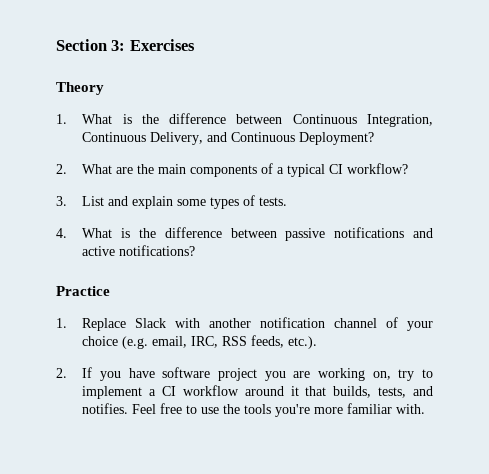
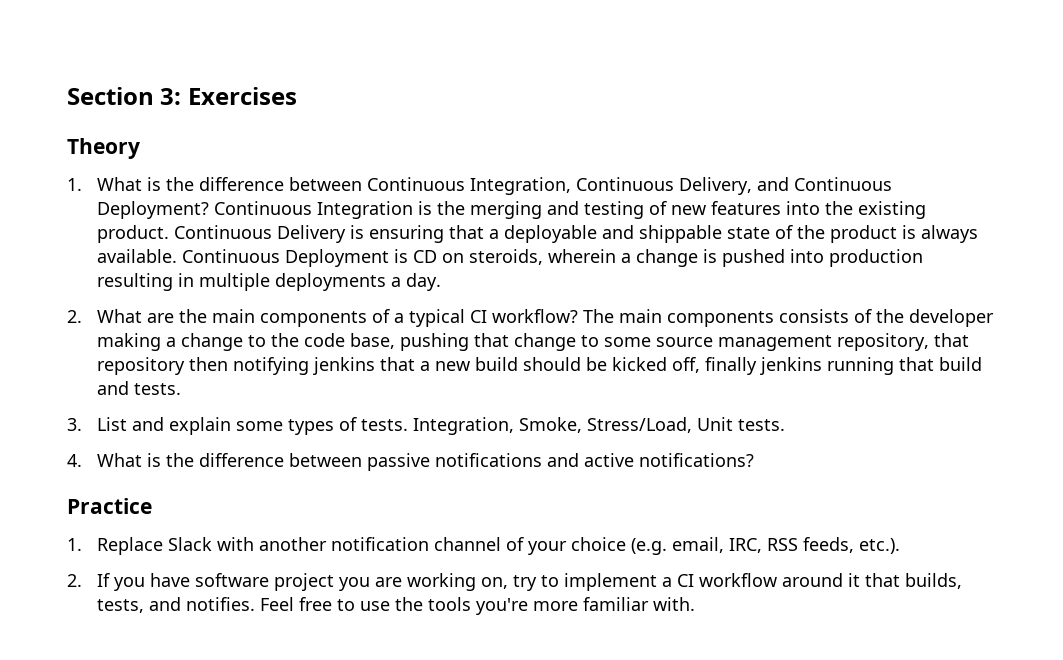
+ Continuous Integration is the merging and testing of new features into the existing product. Continuous Delivery is ensuring that a deployable and shippable state of the product is always available. Continuous Deployment is CD on steroids, wherein a change is pushed into production resulting in multiple deployments a day.
+ The main components consists of the developer making a change to the code base, pushing that change to some source management repository, that repository then notifying jenkins that a new build should be kicked off, finally jenkins running that build and tests.
+ Integration, Smoke, Stress/Load, Unit tests.

